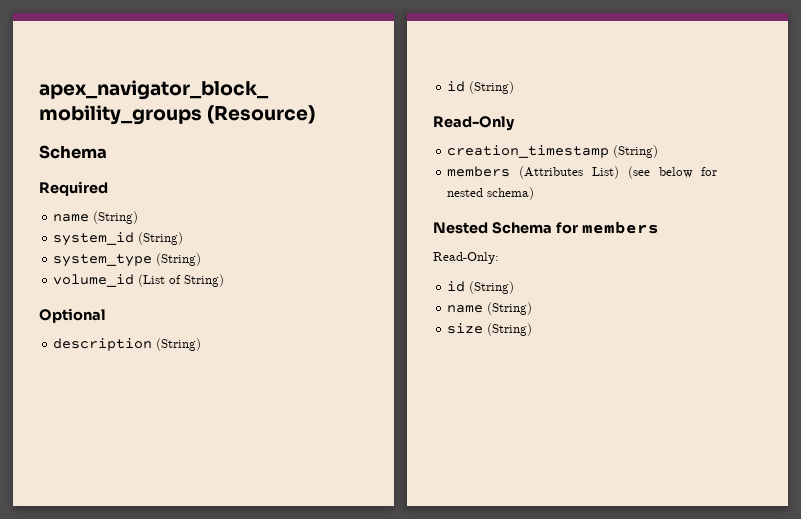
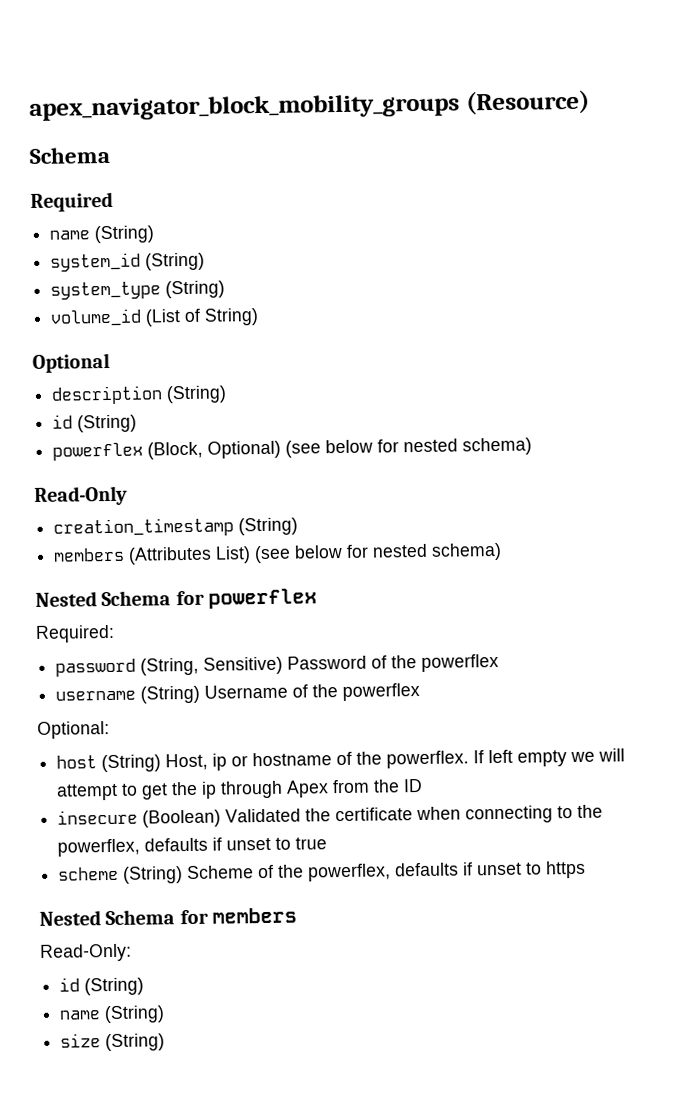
+ powerflex (Block, Optional) (see below for nested schema)
+ Nested Schema for powerflex
+ Required:
+ password (String, Sensitive) Password of the powerflex
+ username (String) Username of the powerflex
+ Optional:
+ host (String) Host, ip or hostname of the powerflex. If left empty we will attempt to get the ip through Apex from the ID
+ insecure (Boolean) Validated the certificate when connecting to the powerflex, defaults if unset to true
+ scheme (String) Scheme of the powerflex, defaults if unset to https

